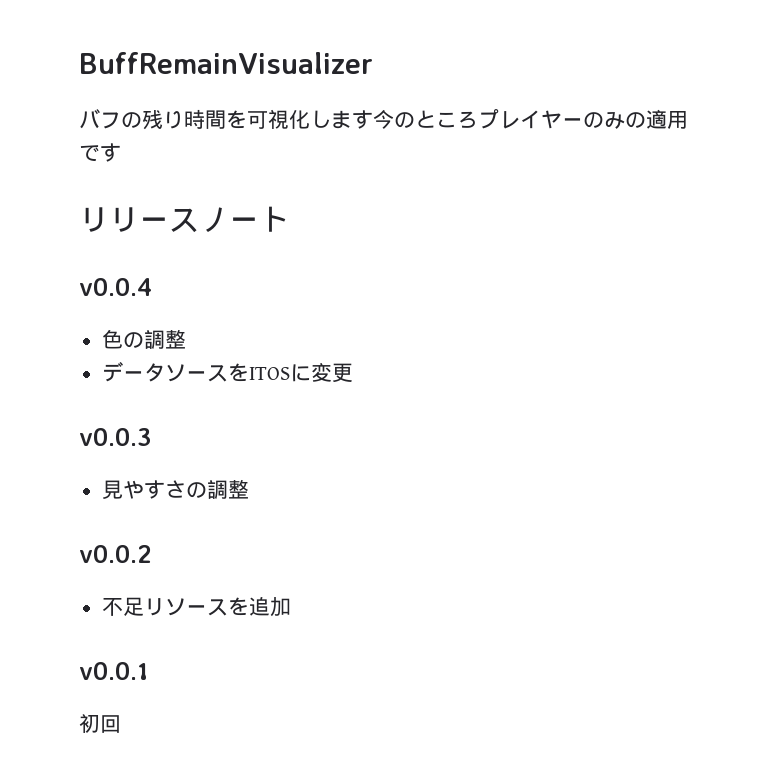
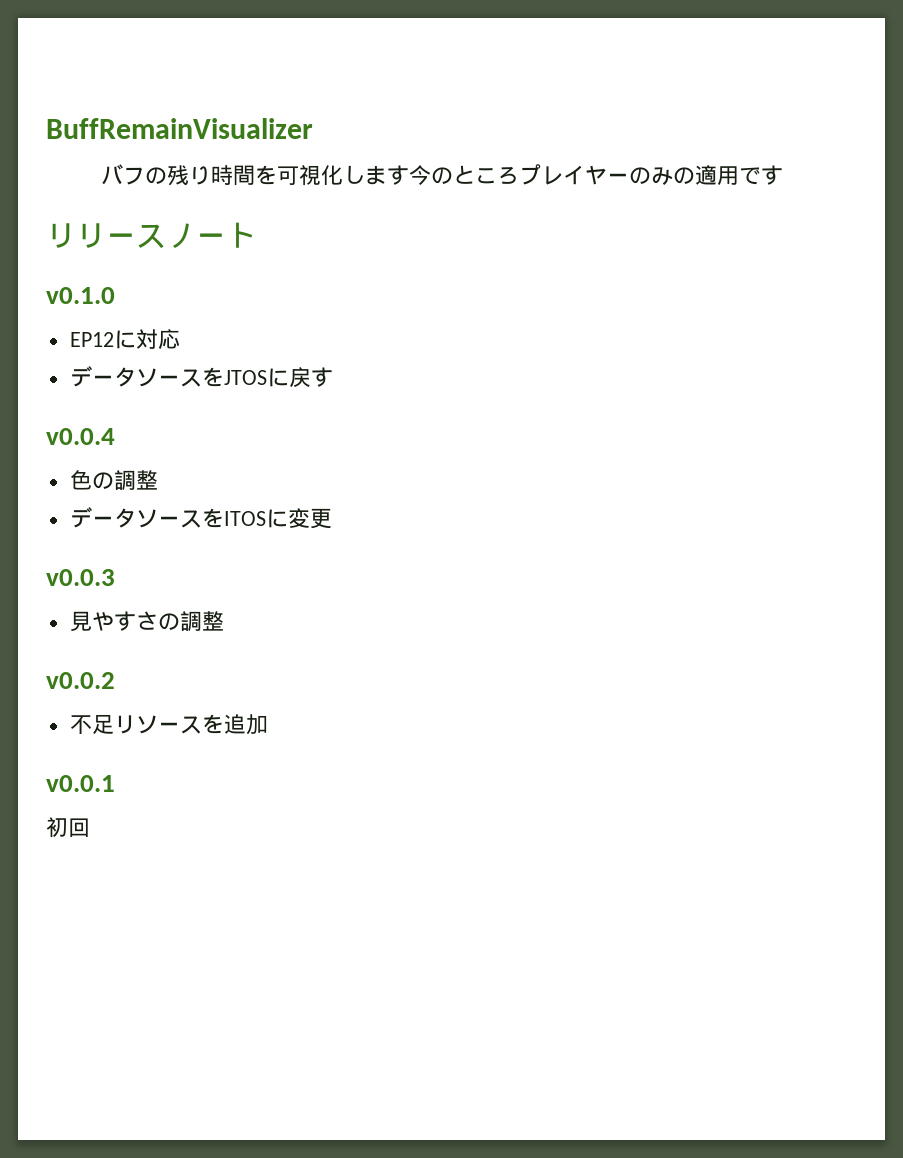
+ v0.1.0
+ EP12に対応
+ データソースをJTOSに戻す

